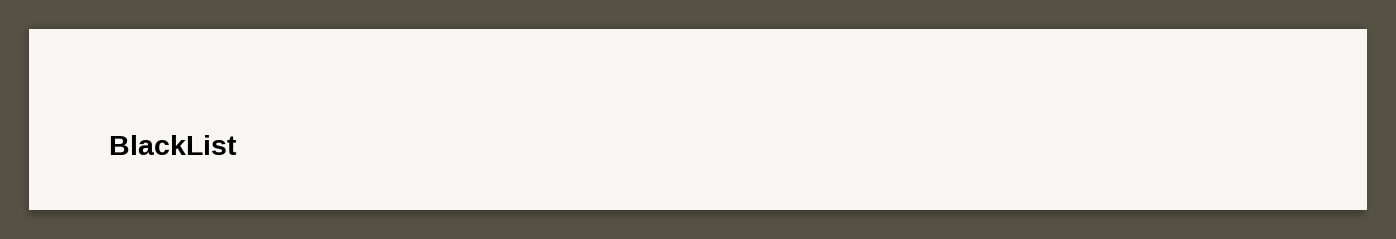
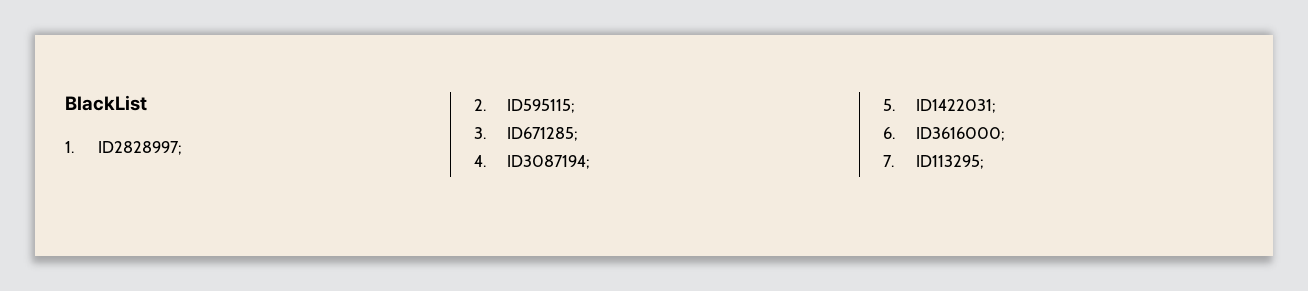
+ 1. ID2828997;
+ 2. ID595115;
+ 3. ID671285;
+ 4. ID3087194;
+ 5. ID1422031;
+ 6. ID3616000;
+ 7. ID113295;

